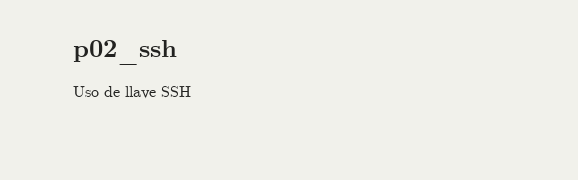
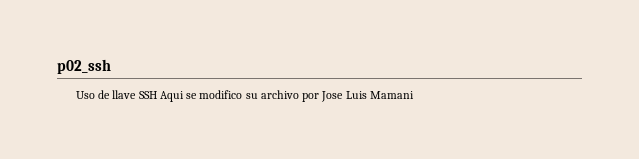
- Uso de llave SSH
+ Uso de llave SSH Aqui se modifico su archivo por Jose Luis Mamani

